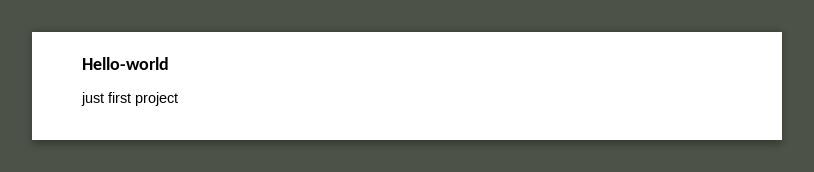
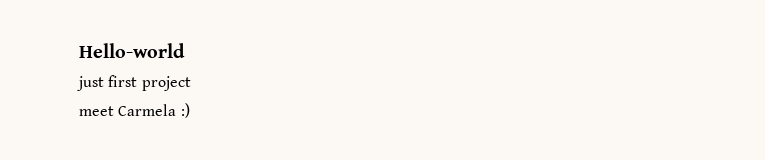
+ meet Carmela :)

